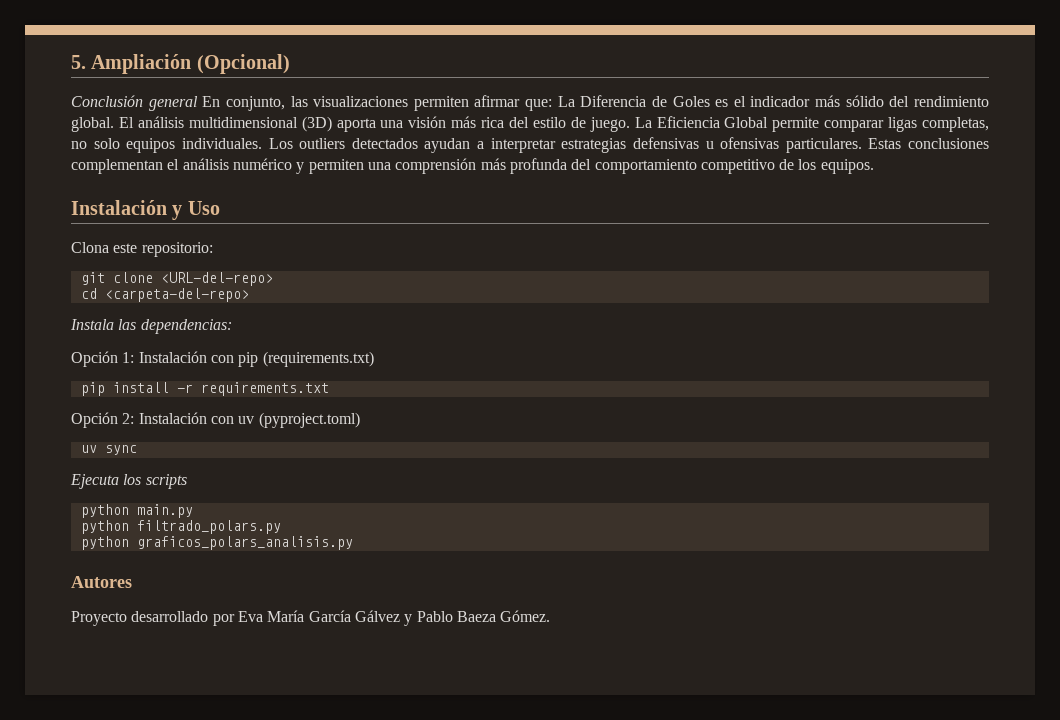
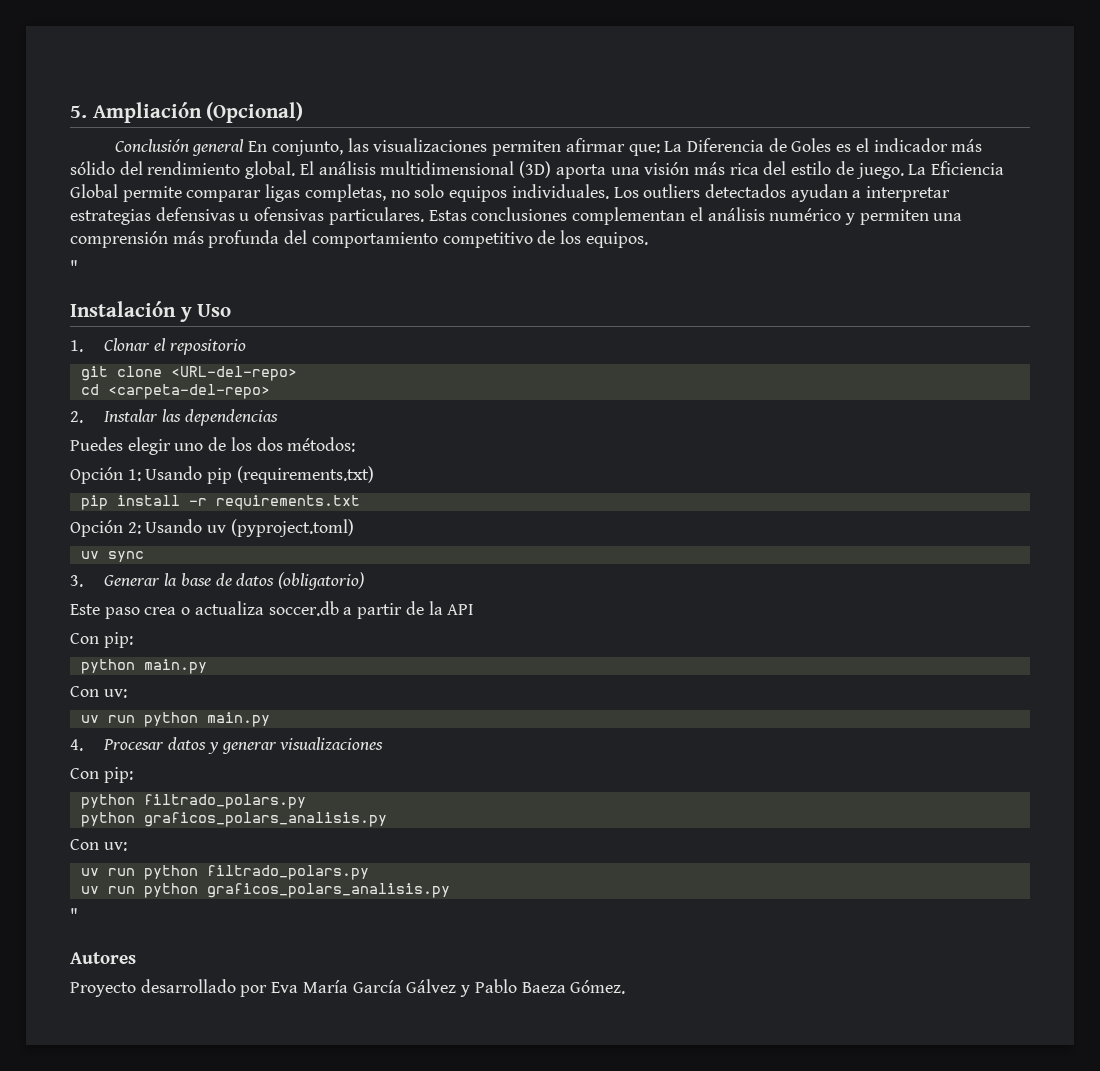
  Estas conclusiones complementan el análisis numérico y permiten una comprensión más profunda del comportamiento competitivo de los equipos.
+ "
- Clona este repositorio:
+ 1. Clonar el repositorio
- Instala las dependencias:
+ 2. Instalar las dependencias
+ Puedes elegir uno de los dos métodos:
- Opción 1: Instalación con pip (requirements.txt)
+ Opción 1: Usando pip (requirements.txt)
- Opción 2: Instalación con uv (pyproject.toml)
+ Opción 2: Usando uv (pyproject.toml)
- Ejecuta los scripts
+ 3. Generar la base de datos (obligatorio)
+ Este paso crea o actualiza soccer.db a partir de la API
+ Con pip:
  python main.py
+ Con uv:
+ uv run python main.py
+ 4. Procesar datos y generar visualizaciones
+ Con pip:
  python filtrado_polars.py
  python graficos_polars_analisis.py
+ Con uv:
+ uv run python filtrado_polars.py
+ uv run python graficos_polars_analisis.py
+ "

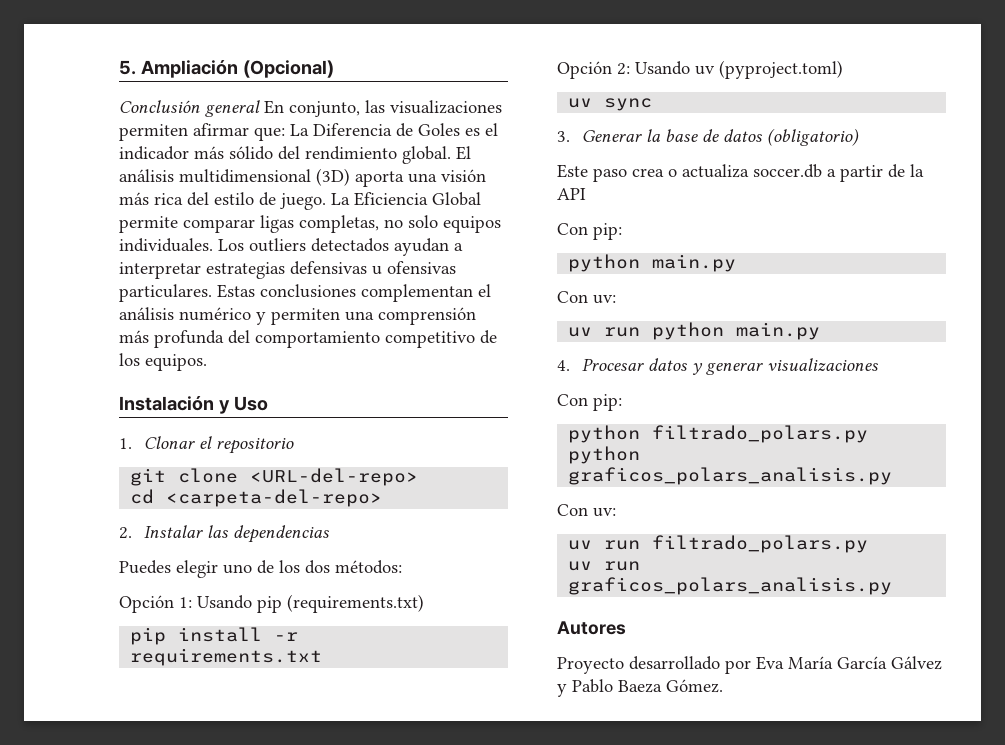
  Estas conclusiones complementan el análisis numérico y permiten una comprensión más profunda del comportamiento competitivo de los equipos.
- "
- uv run python filtrado_polars.py
+ uv run filtrado_polars.py
- uv run python graficos_polars_analisis.py
- "
+ uv run graficos_polars_analisis.py

